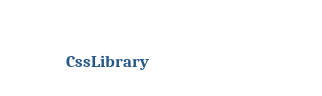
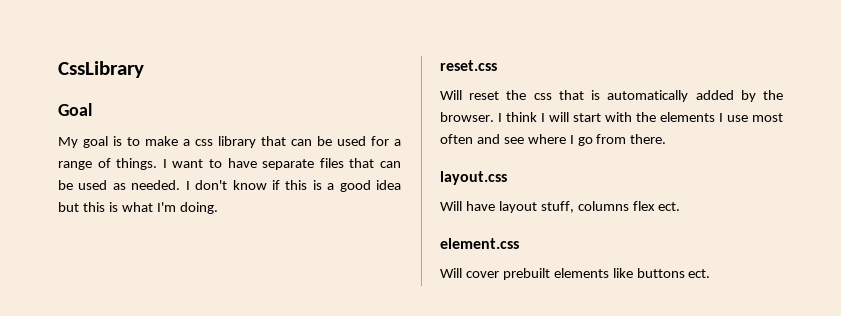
+ Goal
+ My goal is to make a css library that can be used for a range of things. I want to have separate files that can be used as needed. I don't know if this is a good idea but this is what I'm doing.
+ reset.css
+ Will reset the css that is automatically added by the browser. I think I will start with the elements I use most often and see where I go from there.
+ layout.css
+ Will have layout stuff, columns flex ect.
+ element.css
+ Will cover prebuilt elements like buttons ect.

